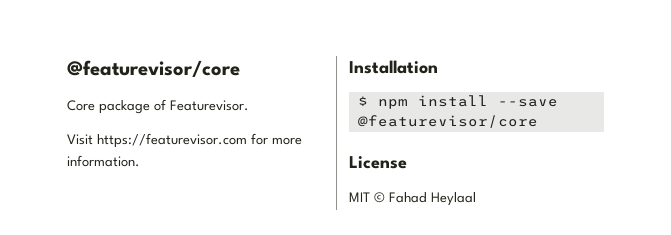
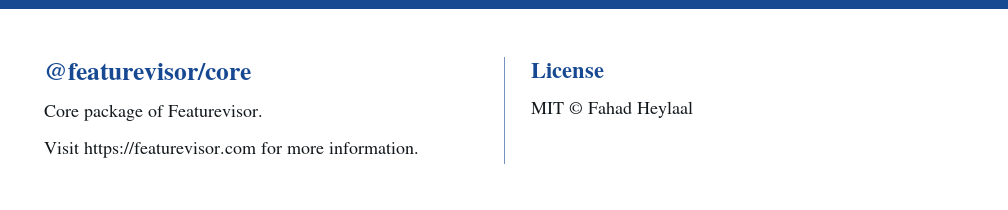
- Installation
- $ npm install --save @featurevisor/core

